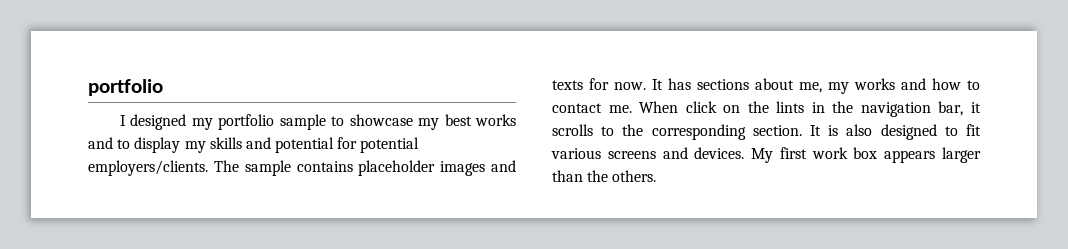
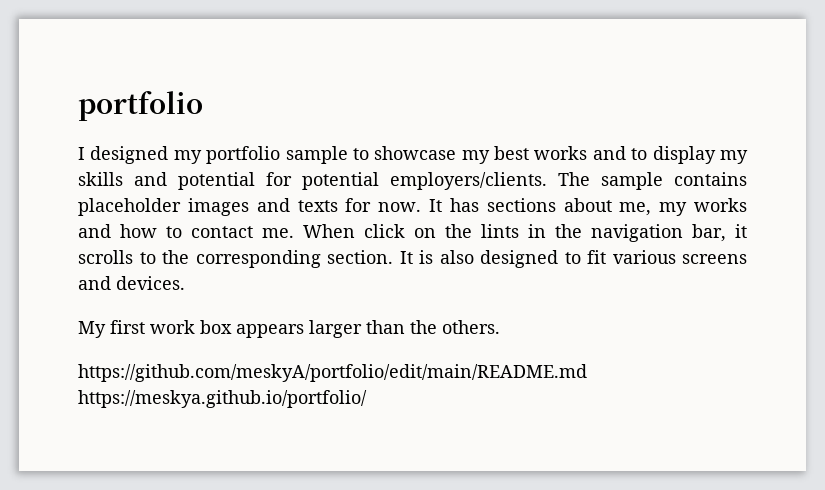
- It is also designed to fit various screens and devices. My first work box appears larger than the others.
+ It is also designed to fit various screens and devices.
+ My first work box appears larger than the others.
+ https://github.com/meskyA/portfolio/edit/main/README.md https://meskya.github.io/portfolio/

